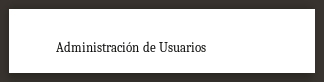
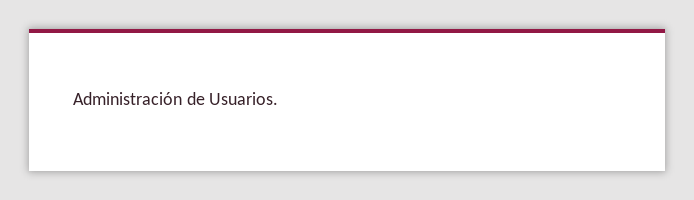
- Administración de Usuarios
+ Administración de Usuarios.

